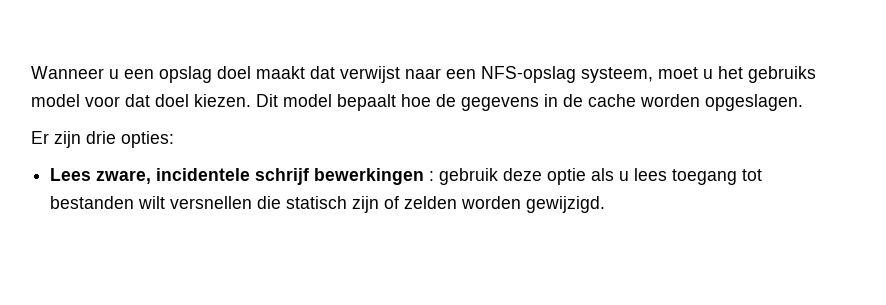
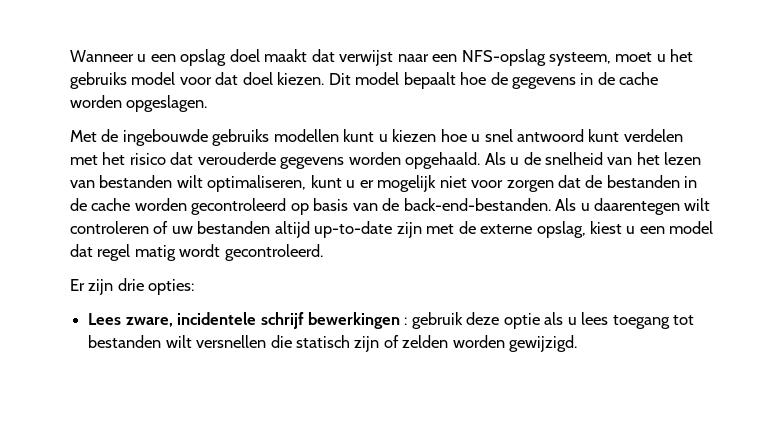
+ Met de ingebouwde gebruiks modellen kunt u kiezen hoe u snel antwoord kunt verdelen met het risico dat verouderde gegevens worden opgehaald. Als u de snelheid van het lezen van bestanden wilt optimaliseren, kunt u er mogelijk niet voor zorgen dat de bestanden in de cache worden gecontroleerd op basis van de back-end-bestanden. Als u daarentegen wilt controleren of uw bestanden altijd up-to-date zijn met de externe opslag, kiest u een model dat regel matig wordt gecontroleerd.

